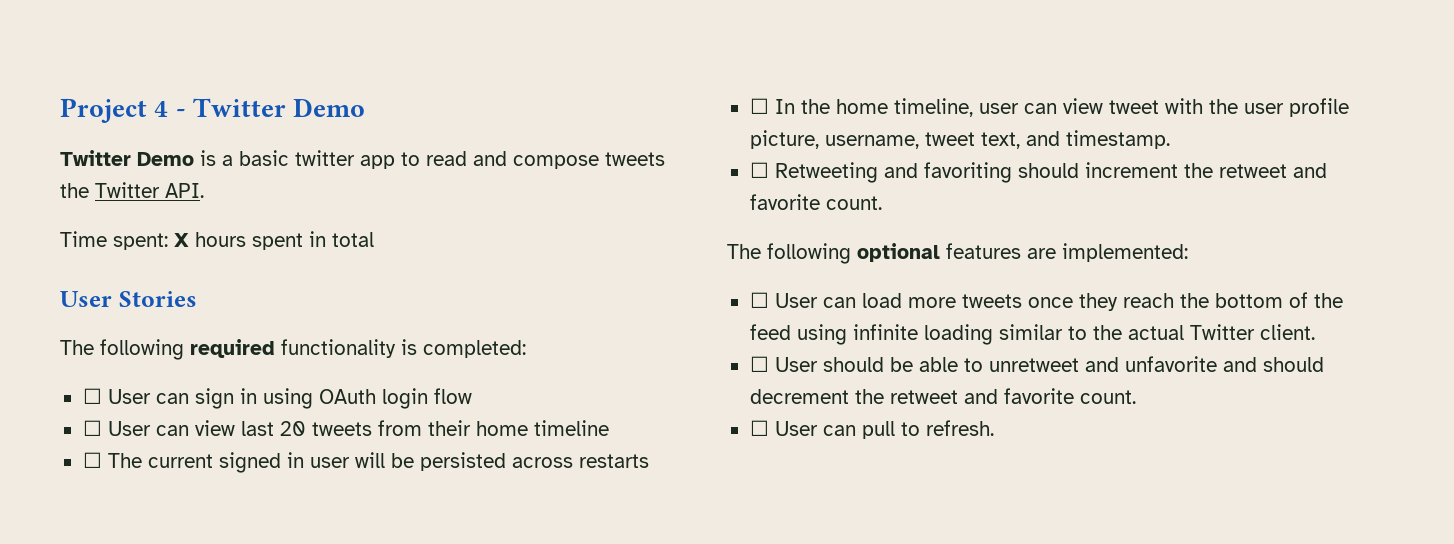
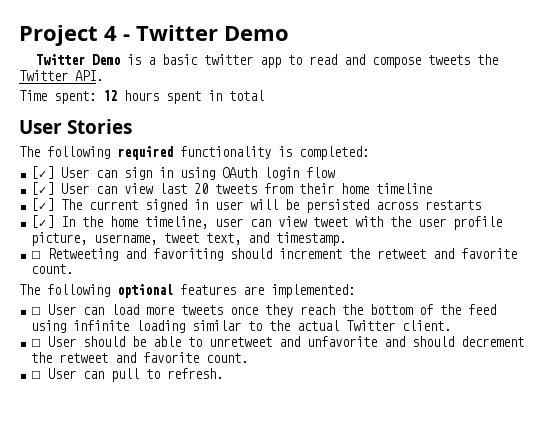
- Time spent: X hours spent in total
+ Time spent: 12 hours spent in total
- ☐ User can sign in using OAuth login flow
+ [✓] User can sign in using OAuth login flow
- ☐ User can view last 20 tweets from their home timeline
+ [✓] User can view last 20 tweets from their home timeline
- ☐ The current signed in user will be persisted across restarts
+ [✓] The current signed in user will be persisted across restarts
- ☐ In the home timeline, user can view tweet with the user profile picture, username, tweet text, and timestamp.
+ [✓] In the home timeline, user can view tweet with the user profile picture, username, tweet text, and timestamp.

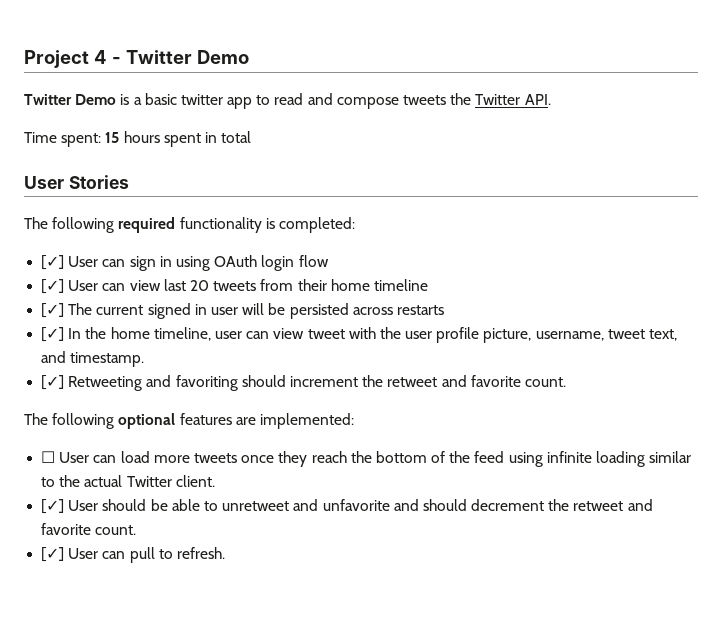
- Time spent: 12 hours spent in total
+ Time spent: 15 hours spent in total
- ☐ Retweeting and favoriting should increment the retweet and favorite count.
+ [✓] Retweeting and favoriting should increment the retweet and favorite count.
- ☐ User should be able to unretweet and unfavorite and should decrement the retweet and favorite count.
+ [✓] User should be able to unretweet and unfavorite and should decrement the retweet and favorite count.
- ☐ User can pull to refresh.
+ [✓] User can pull to refresh.

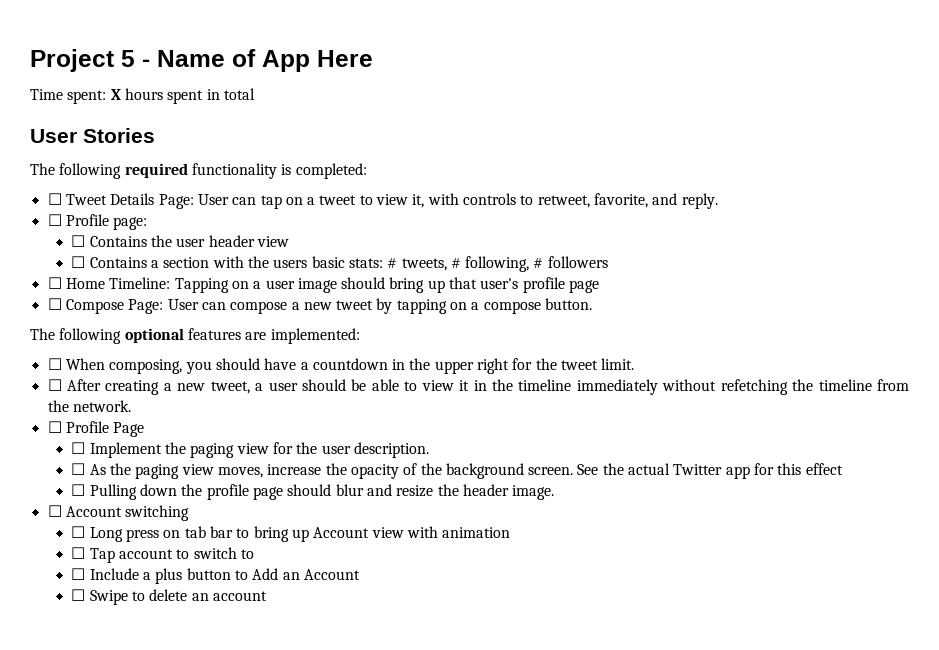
- Project 4 - Twitter Demo
- Twitter Demo is a basic twitter app to read and compose tweets the Twitter API.
+ Project 5 - Name of App Here
- Time spent: 15 hours spent in total
+ Time spent: X hours spent in total
- [✓] User can sign in using OAuth login flow
- [✓] User can view last 20 tweets from their home timeline
- [✓] The current signed in user will be persisted across restarts
- [✓] In the home timeline, user can view tweet with the user profile picture, username, tweet text, and timestamp.
- [✓] Retweeting and favoriting should increment the retweet and favorite count.
+ ☐ Tweet Details Page: User can tap on a tweet to view it, with controls to retweet, favorite, and reply.
+ ☐ Profile page:
+ ☐ Contains the user header view
+ ☐ Contains a section with the users basic stats: # tweets, # following, # followers
+ ☐ Home Timeline: Tapping on a user image should bring up that user's profile page
+ ☐ Compose Page: User can compose a new tweet by tapping on a compose button.
- ☐ User can load more tweets once they reach the bottom of the feed using infinite loading similar to the actual Twitter client.
- [✓] User should be able to unretweet and unfavorite and should decrement the retweet and favorite count.
- [✓] User can pull to refresh.
+ ☐ When composing, you should have a countdown in the upper right for the tweet limit.
+ ☐ After creating a new tweet, a user should be able to view it in the timeline immediately without refetching the timeline from the network.
+ ☐ Profile Page
+ ☐ Implement the paging view for the user description.
+ ☐ As the paging view moves, increase the opacity of the background screen. See the actual Twitter app for this effect
+ ☐ Pulling down the profile page should blur and resize the header image.
+ ☐ Account switching
+ ☐ Long press on tab bar to bring up Account view with animation
+ ☐ Tap account to switch to
+ ☐ Include a plus button to Add an Account
+ ☐ Swipe to delete an account

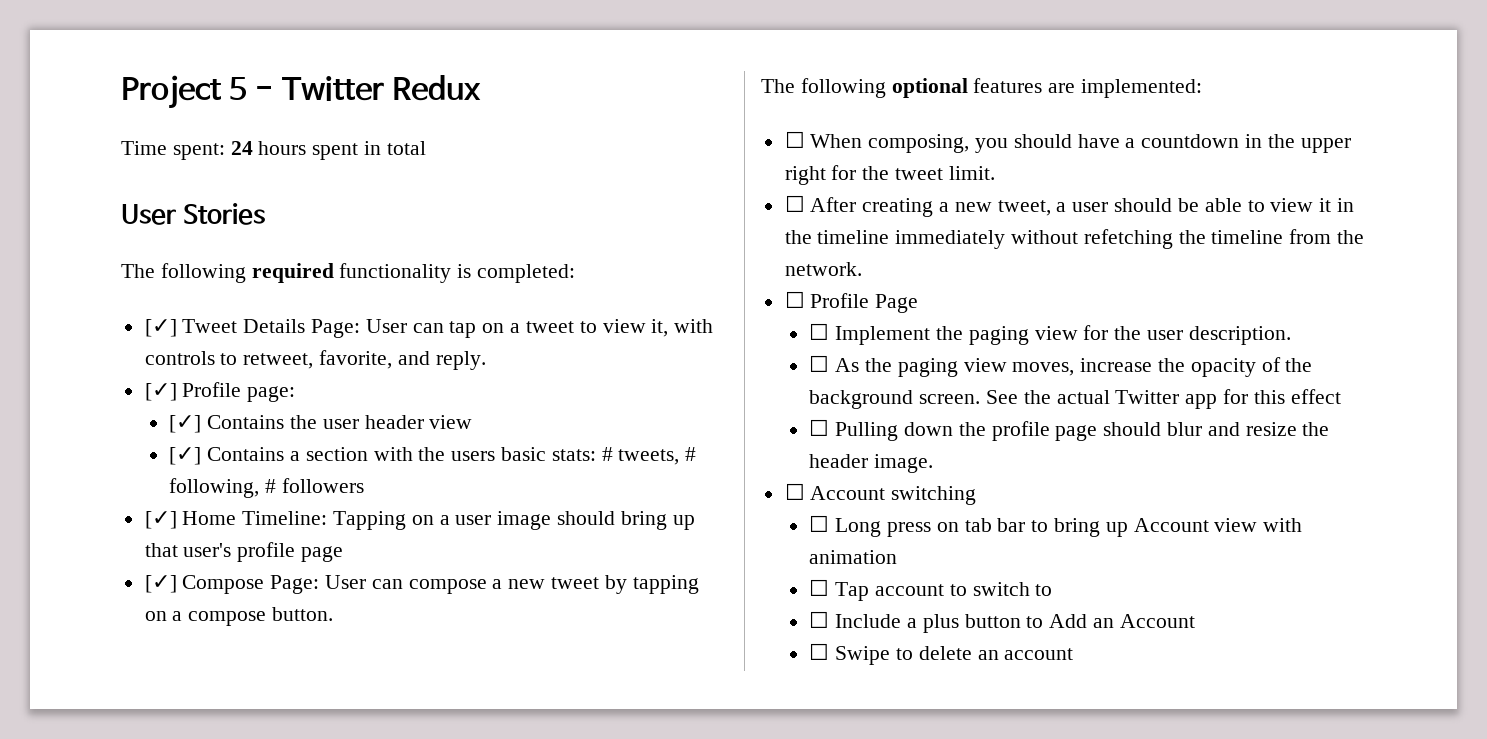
- Project 5 - Name of App Here
+ Project 5 - Twitter Redux
- Time spent: X hours spent in total
+ Time spent: 24 hours spent in total
- ☐ Tweet Details Page: User can tap on a tweet to view it, with controls to retweet, favorite, and reply.
+ [✓] Tweet Details Page: User can tap on a tweet to view it, with controls to retweet, favorite, and reply.
- ☐ Profile page:
+ [✓] Profile page:
- ☐ Contains the user header view
+ [✓] Contains the user header view
- ☐ Contains a section with the users basic stats: # tweets, # following, # followers
+ [✓] Contains a section with the users basic stats: # tweets, # following, # followers
- ☐ Home Timeline: Tapping on a user image should bring up that user's profile page
+ [✓] Home Timeline: Tapping on a user image should bring up that user's profile page
- ☐ Compose Page: User can compose a new tweet by tapping on a compose button.
+ [✓] Compose Page: User can compose a new tweet by tapping on a compose button.

